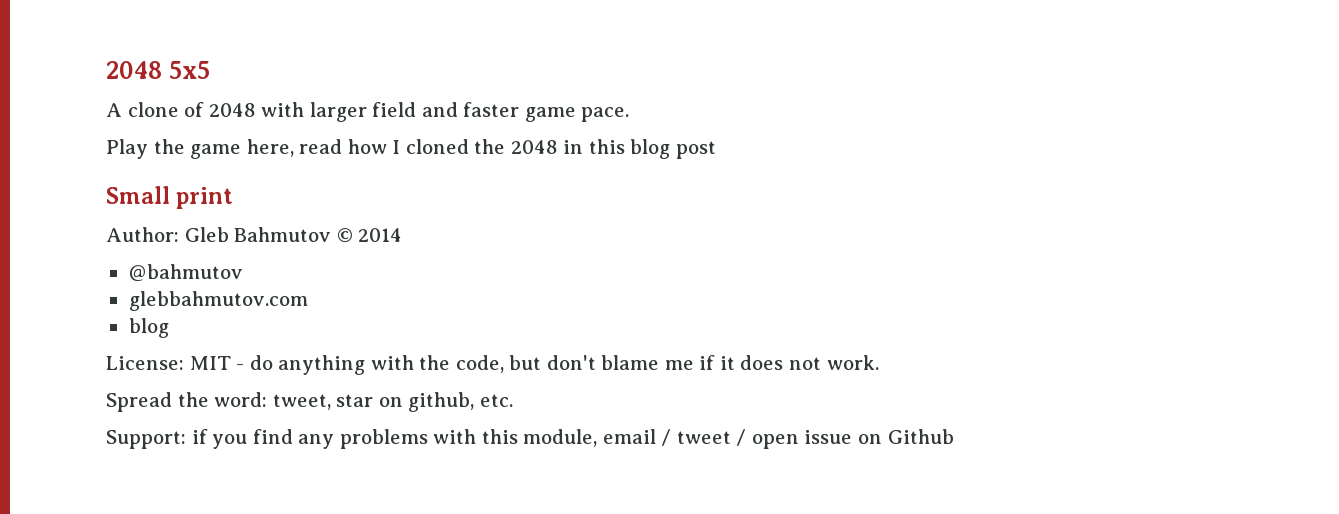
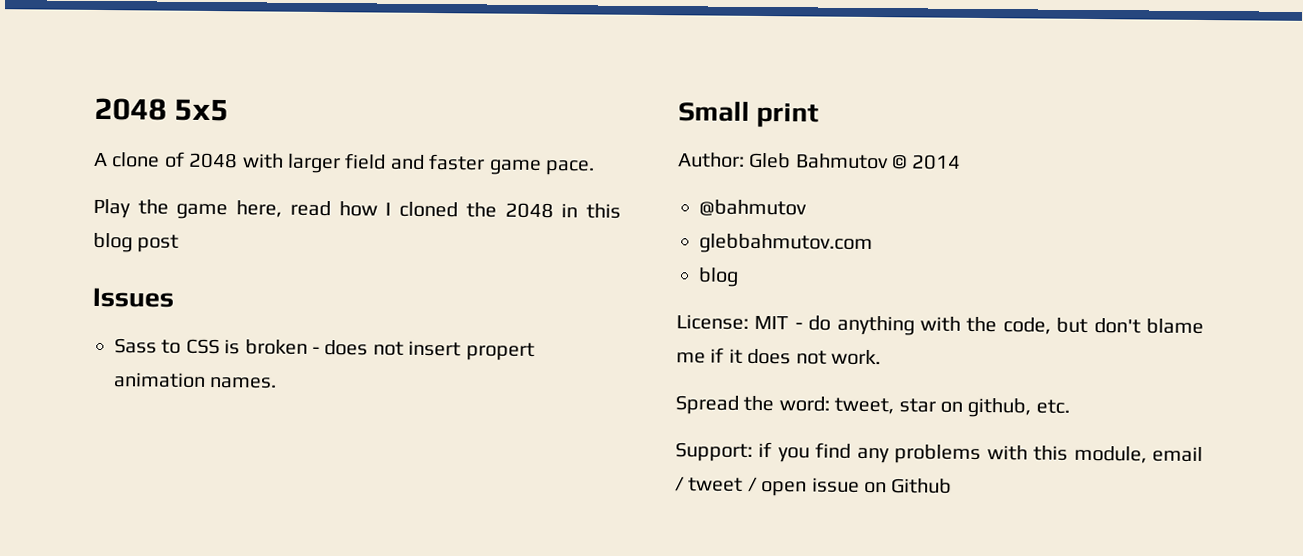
+ Issues
+ Sass to CSS is broken - does not insert propert animation names.

